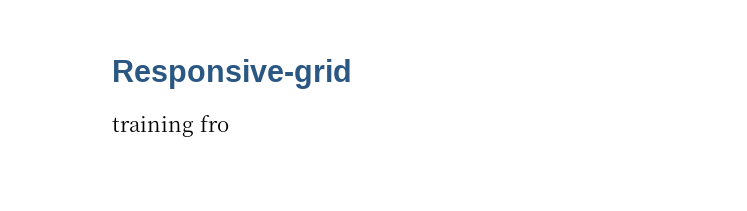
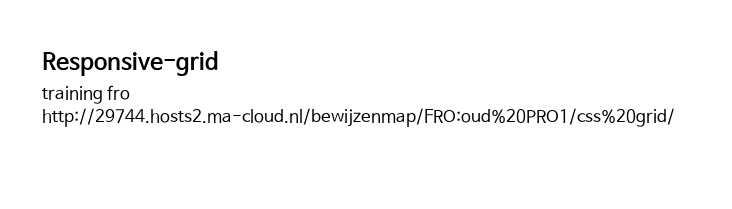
- training fro
+ training fro http://29744.hosts2.ma-cloud.nl/bewijzenmap/FRO:oud%20PRO1/css%20grid/

